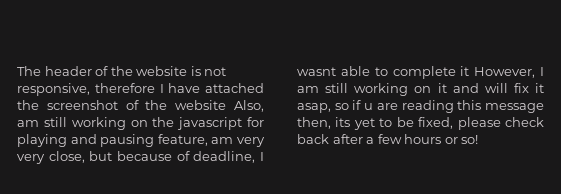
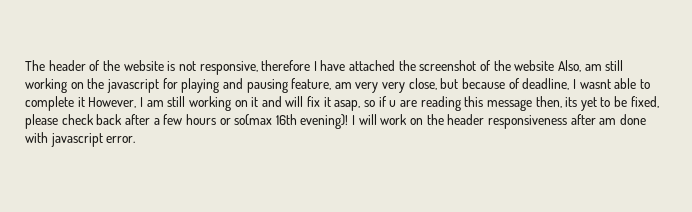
- The header of the website is not responsive, therefore I have attached the screenshot of the website Also, am still working on the javascript for playing and pausing feature, am very very close, but because of deadline, I wasnt able to complete it However, I am still working on it and will fix it asap, so if u are reading this message then, its yet to be fixed, please check back after a few hours or so!
+ The header of the website is not responsive, therefore I have attached the screenshot of the website Also, am still working on the javascript for playing and pausing feature, am very very close, but because of deadline, I wasnt able to complete it However, I am still working on it and will fix it asap, so if u are reading this message then, its yet to be fixed, please check back after a few hours or so(max 16th evening)! I will work on the header responsiveness after am done with javascript error.

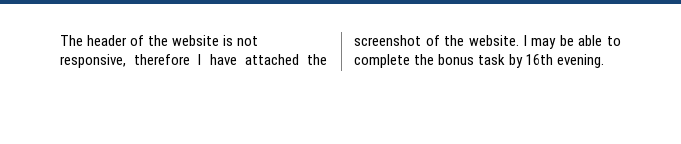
- The header of the website is not responsive, therefore I have attached the screenshot of the website Also, am still working on the javascript for playing and pausing feature, am very very close, but because of deadline, I wasnt able to complete it However, I am still working on it and will fix it asap, so if u are reading this message then, its yet to be fixed, please check back after a few hours or so(max 16th evening)! I will work on the header responsiveness after am done with javascript error.
+ The header of the website is not responsive, therefore I have attached the screenshot of the website. I may be able to complete the bonus task by 16th evening.

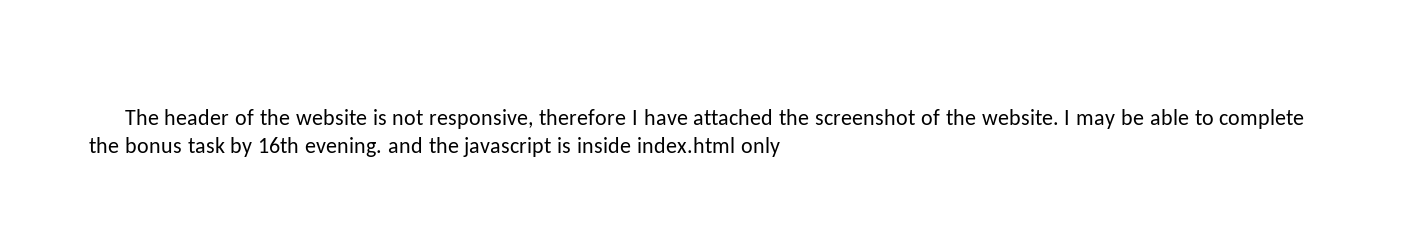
- I may be able to complete the bonus task by 16th evening.
+ I may be able to complete the bonus task by 16th evening. and the javascript is inside index.html only

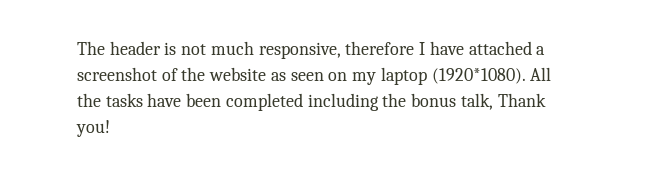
- The header of the website is not responsive, therefore I have attached the screenshot of the website. I may be able to complete the bonus task by 16th evening. and the javascript is inside index.html only
+ The header is not much responsive, therefore I have attached a screenshot of the website as seen on my laptop (1920*1080). All the tasks have been completed including the bonus talk, Thank you!

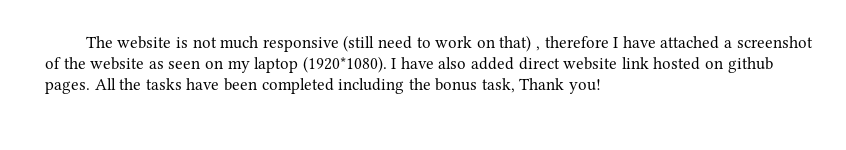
- The header is not much responsive, therefore I have attached a screenshot of the website as seen on my laptop (1920*1080).
+ The website is not much responsive (still need to work on that) , therefore I have attached a screenshot of the website as seen on my laptop (1920*1080).
+ I have also added direct website link hosted on github pages.
- All the tasks have been completed including the bonus talk, Thank you!
+ All the tasks have been completed including the bonus task, Thank you!

